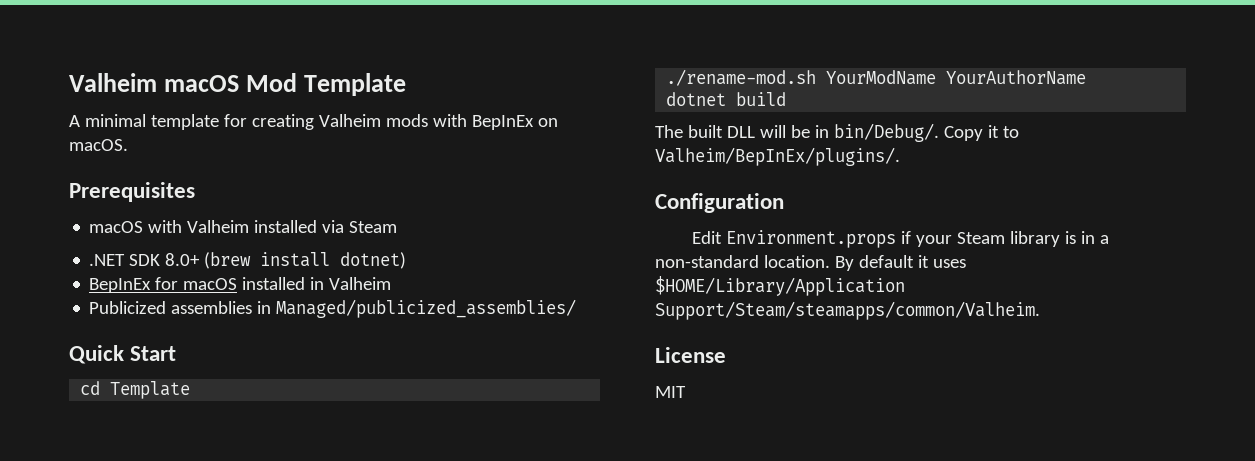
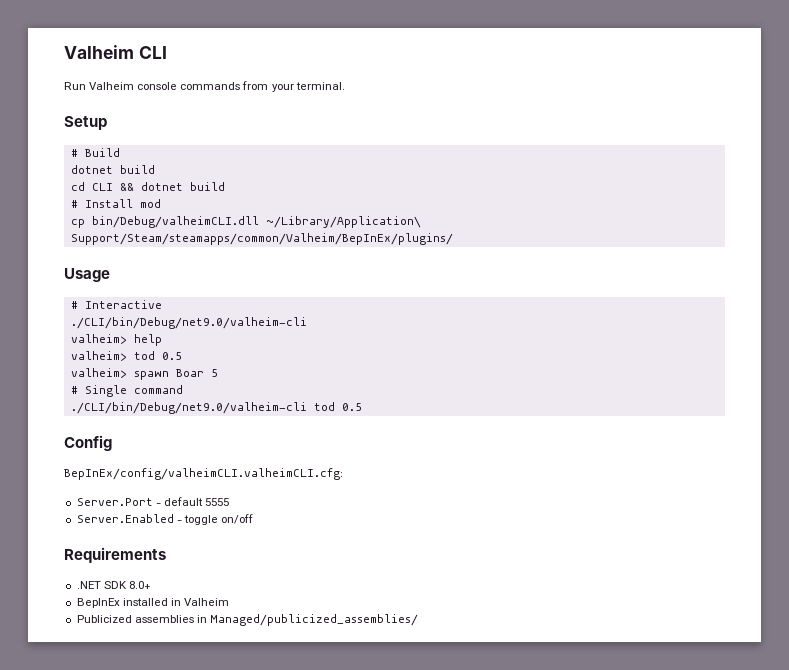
- Valheim macOS Mod Template
- A minimal template for creating Valheim mods with BepInEx on macOS.
- Prerequisites
- macOS with Valheim installed via Steam
+ Valheim CLI
+ Run Valheim console commands from your terminal.
+ Setup
+ # Build
+ dotnet build
+ cd CLI && dotnet build
+ # Install mod
+ cp bin/Debug/valheimCLI.dll ~/Library/Application\ Support/Steam/steamapps/common/Valheim/BepInEx/plugins/
+ Usage
+ # Interactive
+ ./CLI/bin/Debug/net9.0/valheim-cli
+ valheim> help
+ valheim> tod 0.5
+ valheim> spawn Boar 5
+ # Single command
+ ./CLI/bin/Debug/net9.0/valheim-cli tod 0.5
+ Config
+ BepInEx/config/valheimCLI.valheimCLI.cfg:
+ Server.Port - default 5555
+ Server.Enabled - toggle on/off
+ Requirements
- .NET SDK 8.0+ (brew install dotnet)
- BepInEx for macOS installed in Valheim
+ .NET SDK 8.0+
+ BepInEx installed in Valheim
- Quick Start
- cd Template
- ./rename-mod.sh YourModName YourAuthorName
- dotnet build
- The built DLL will be in bin/Debug/. Copy it to Valheim/BepInEx/plugins/.
- Configuration
- Edit Environment.props if your Steam library is in a non-standard location. By default it uses $HOME/Library/Application Support/Steam/steamapps/common/Valheim.
- License
- MIT

